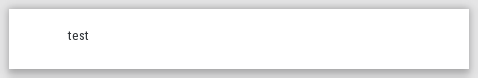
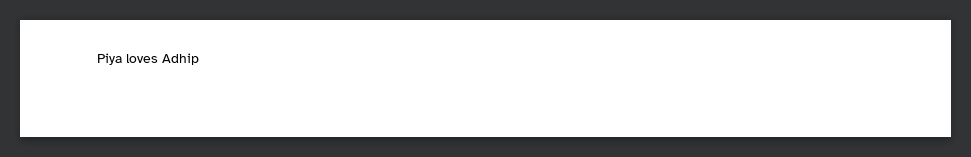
- test
+ Piya loves Adhip

